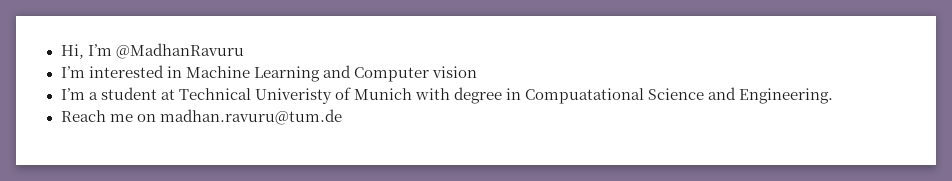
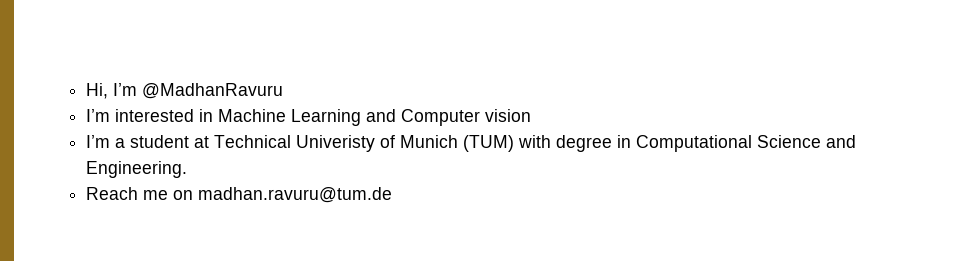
- I’m a student at Technical Univeristy of Munich with degree in Compuatational Science and Engineering.
+ I’m a student at Technical Univeristy of Munich (TUM) with degree in Computational Science and Engineering.

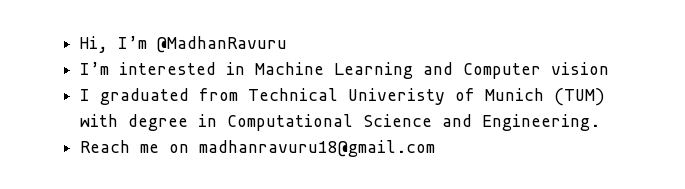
- I’m a student at Technical Univeristy of Munich (TUM) with degree in Computational Science and Engineering.
+ I graduated from Technical Univeristy of Munich (TUM) with degree in Computational Science and Engineering.
- Reach me on madhan.ravuru@tum.de
+ Reach me on madhanravuru18@gmail.com

